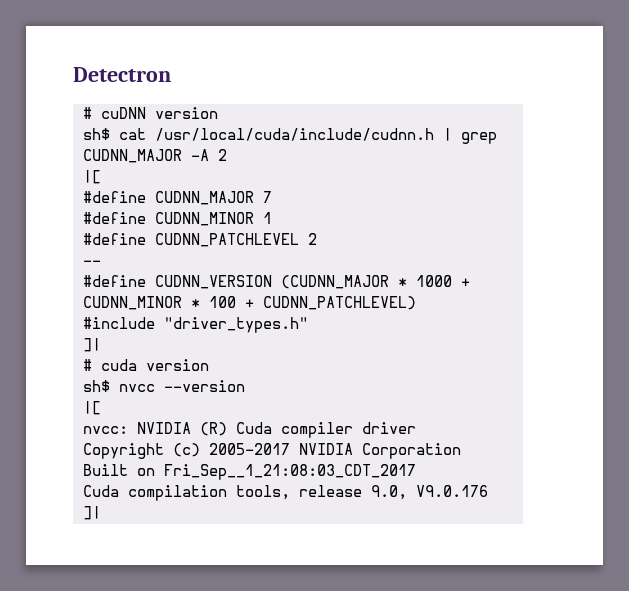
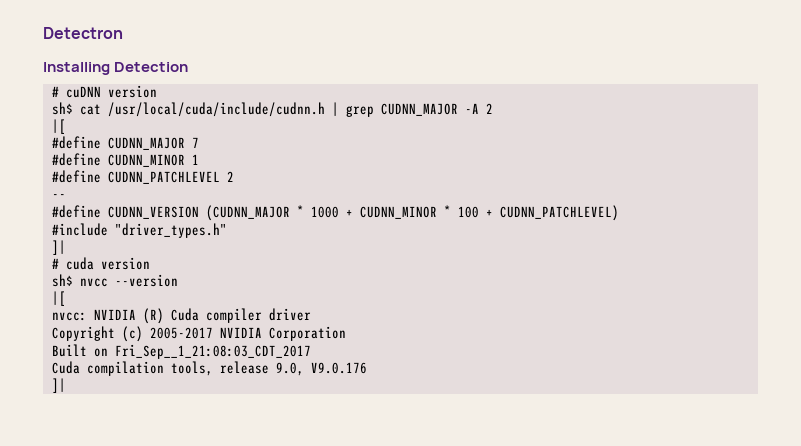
+ Installing Detection

